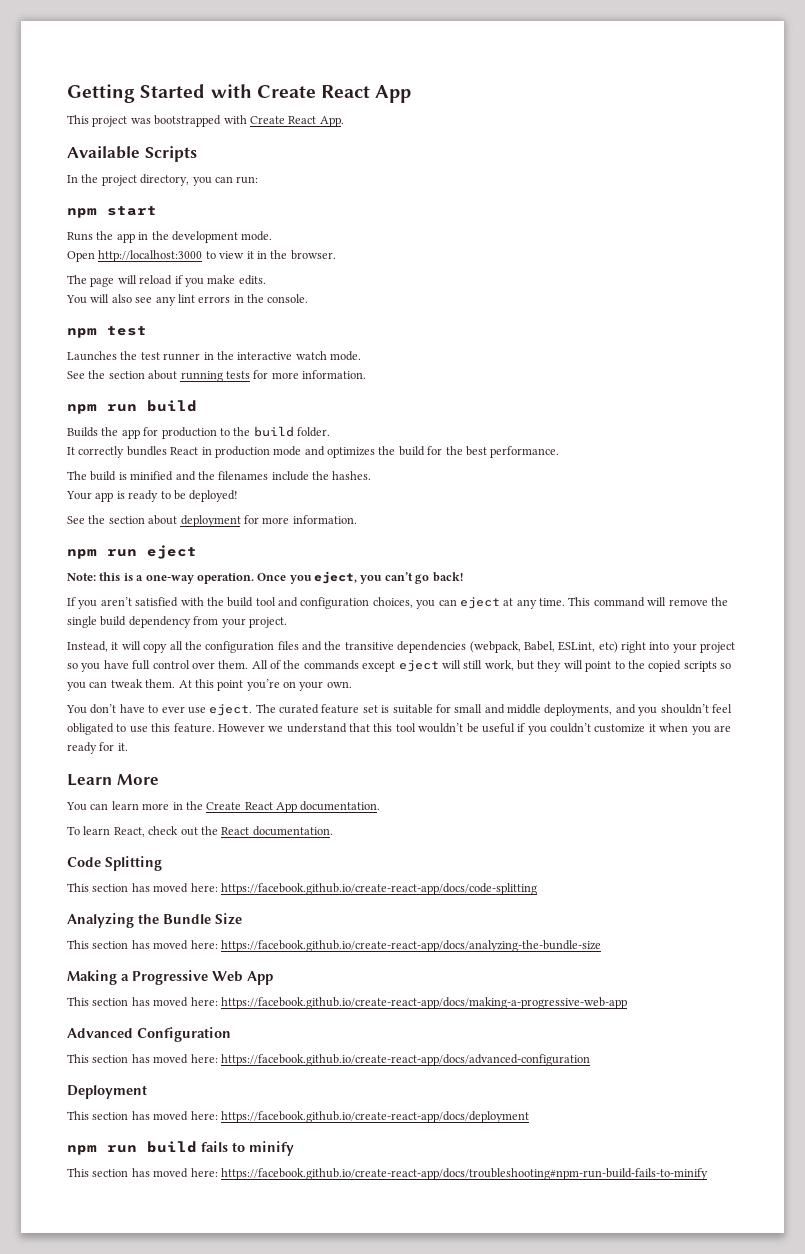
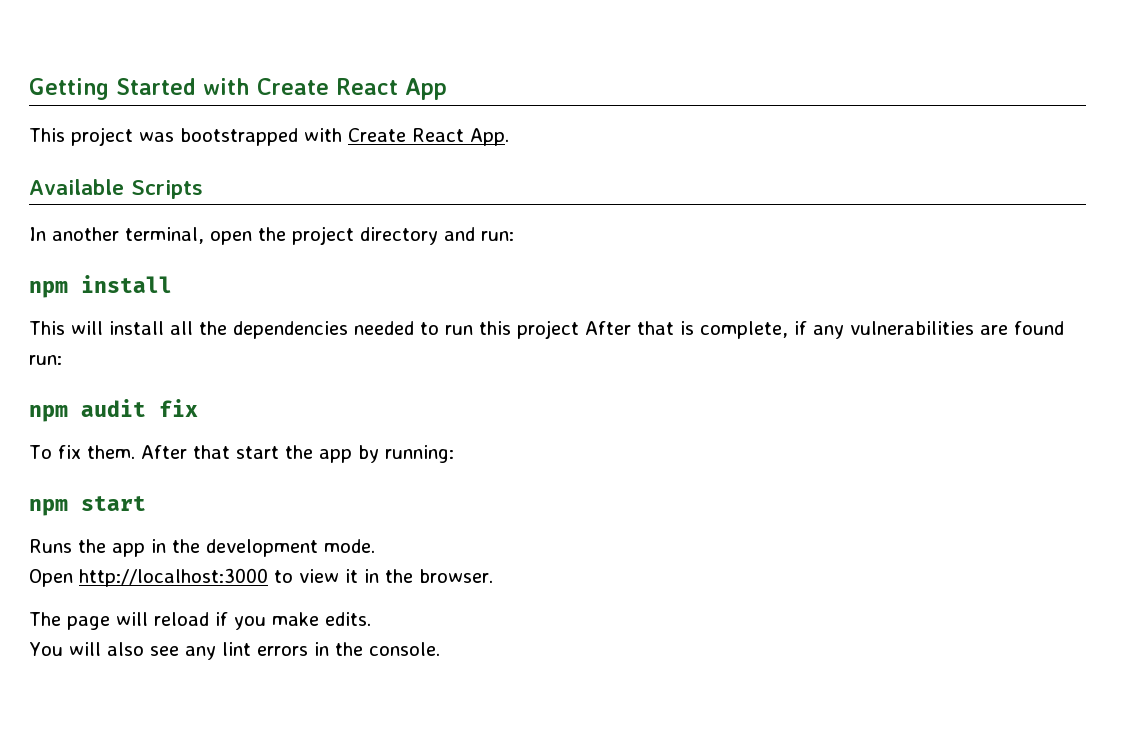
- In the project directory, you can run:
+ In another terminal, open the project directory and run:
+ npm install
+ This will install all the dependencies needed to run this project After that is complete, if any vulnerabilities are found run:
+ npm audit fix
+ To fix them. After that start the app by running:
- npm test
- Launches the test runner in the interactive watch mode.
- See the section about running tests for more information.
- npm run build
- Builds the app for production to the build folder.
- It correctly bundles React in production mode and optimizes the build for the best performance.
- The build is minified and the filenames include the hashes.
- Your app is ready to be deployed!
- See the section about deployment for more information.
- npm run eject
- Note: this is a one-way operation. Once you eject, you can’t go back!
- If you aren’t satisfied with the build tool and configuration choices, you can eject at any time. This command will remove the single build dependency from your project.
- Instead, it will copy all the configuration files and the transitive dependencies (webpack, Babel, ESLint, etc) right into your project so you have full control over them. All of the commands except eject will still work, but they will point to the copied scripts so you can tweak them. At this point you’re on your own.
- You don’t have to ever use eject. The curated feature set is suitable for small and middle deployments, and you shouldn’t feel obligated to use this feature. However we understand that this tool wouldn’t be useful if you couldn’t customize it when you are ready for it.
- Learn More
- You can learn more in the Create React App documentation.
- To learn React, check out the React documentation.
- Code Splitting
- This section has moved here: https://facebook.github.io/create-react-app/docs/code-splitting
- Analyzing the Bundle Size
- This section has moved here: https://facebook.github.io/create-react-app/docs/analyzing-the-bundle-size
- Making a Progressive Web App
- This section has moved here: https://facebook.github.io/create-react-app/docs/making-a-progressive-web-app
- Advanced Configuration
- This section has moved here: https://facebook.github.io/create-react-app/docs/advanced-configuration
- Deployment
- This section has moved here: https://facebook.github.io/create-react-app/docs/deployment
- npm run build fails to minify
- This section has moved here: https://facebook.github.io/create-react-app/docs/troubleshooting#npm-run-build-fails-to-minify

